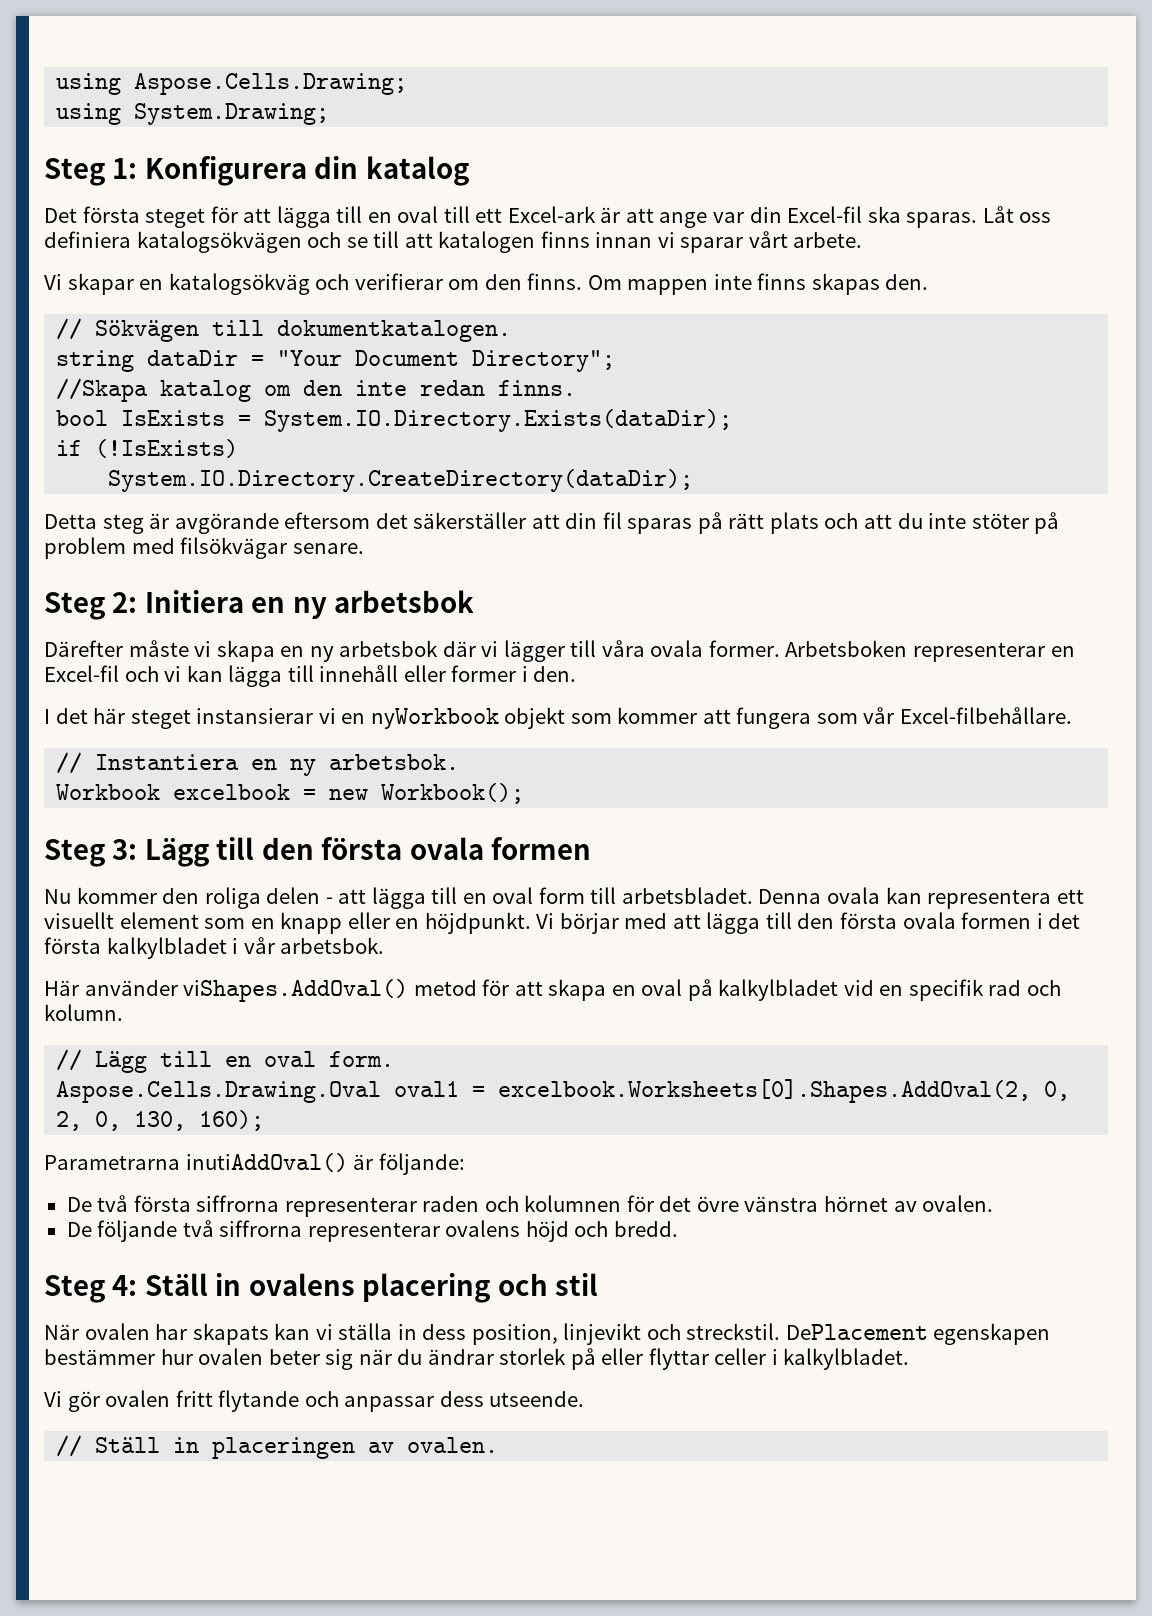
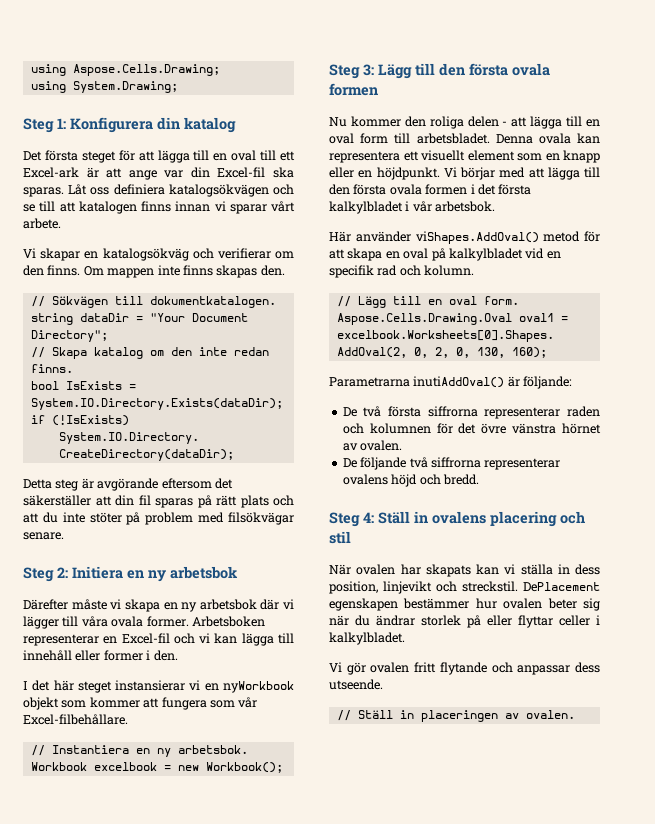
- //Skapa katalog om den inte redan finns.
+ // Skapa katalog om den inte redan finns.

